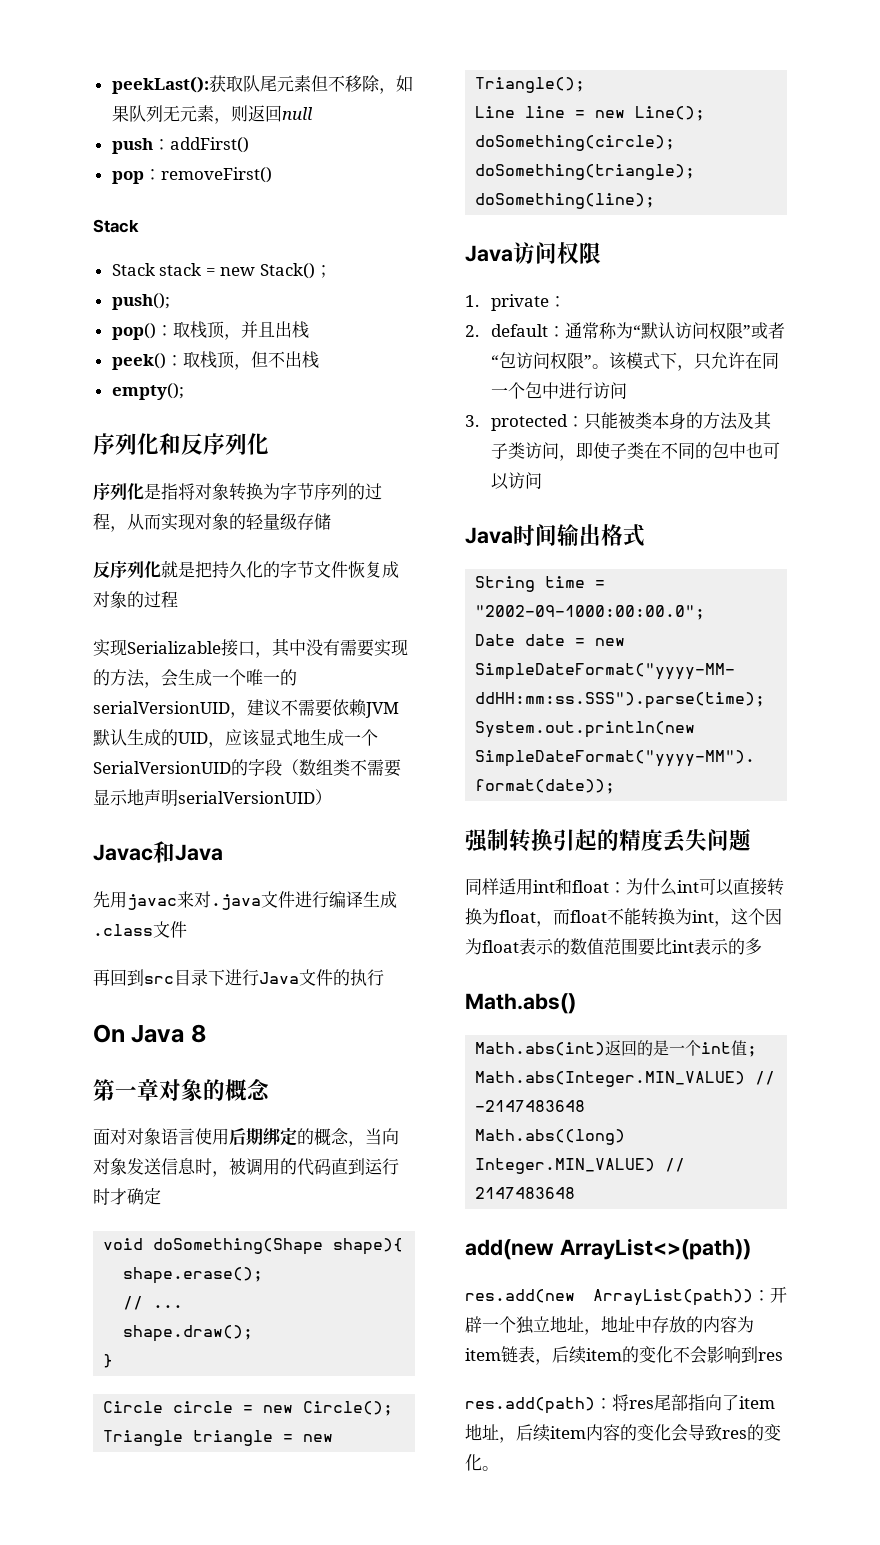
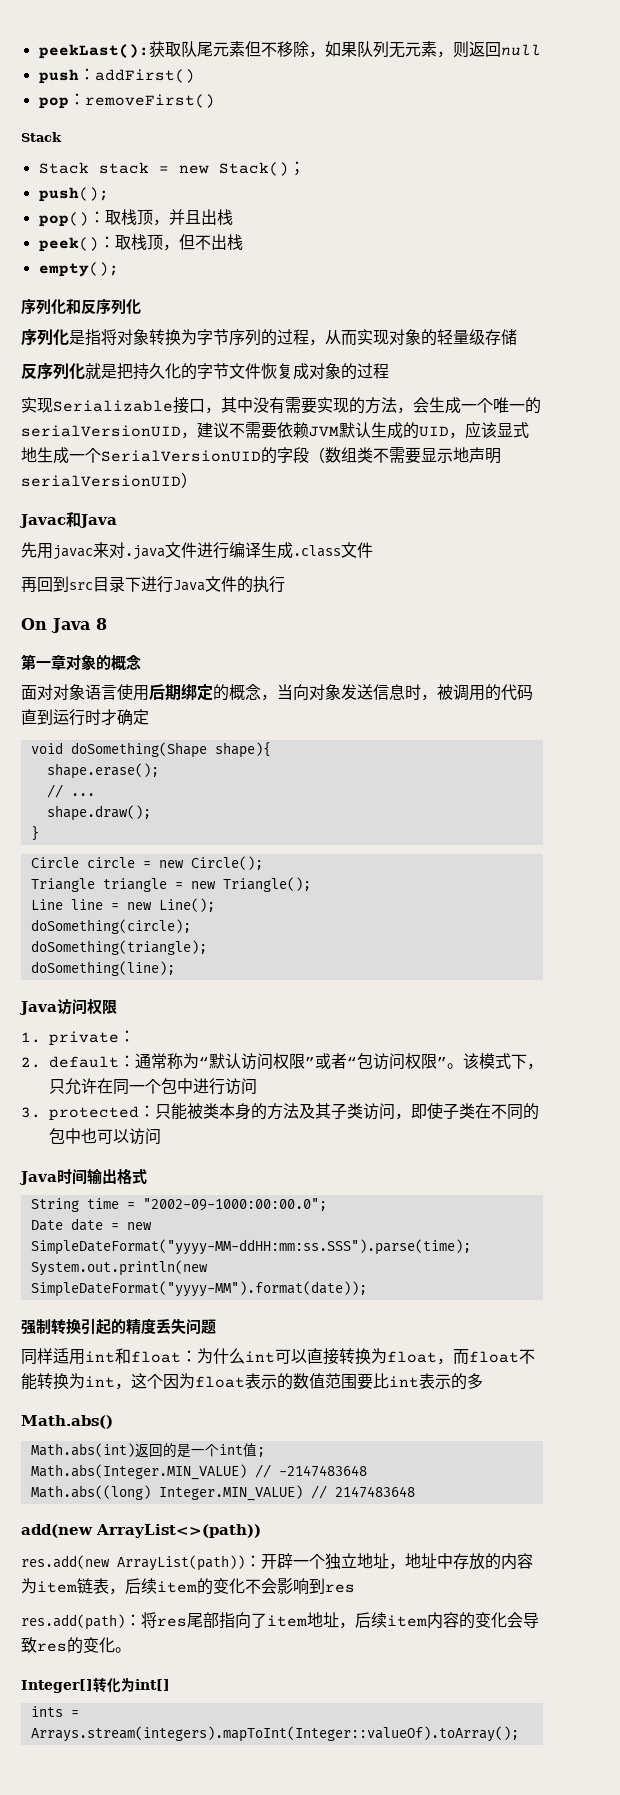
+ Integer[]转化为int[]
+ ints = Arrays.stream(integers).mapToInt(Integer::valueOf).toArray();

